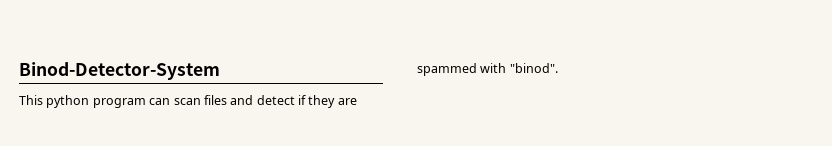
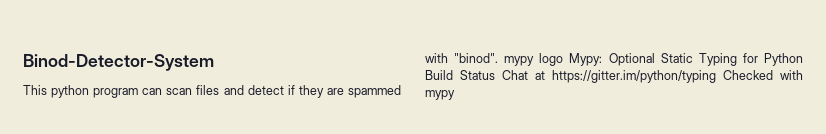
- This python program can scan files and detect if they are spammed with "binod".
+ This python program can scan files and detect if they are spammed with "binod". mypy logo Mypy: Optional Static Typing for Python Build Status Chat at https://gitter.im/python/typing Checked with mypy

